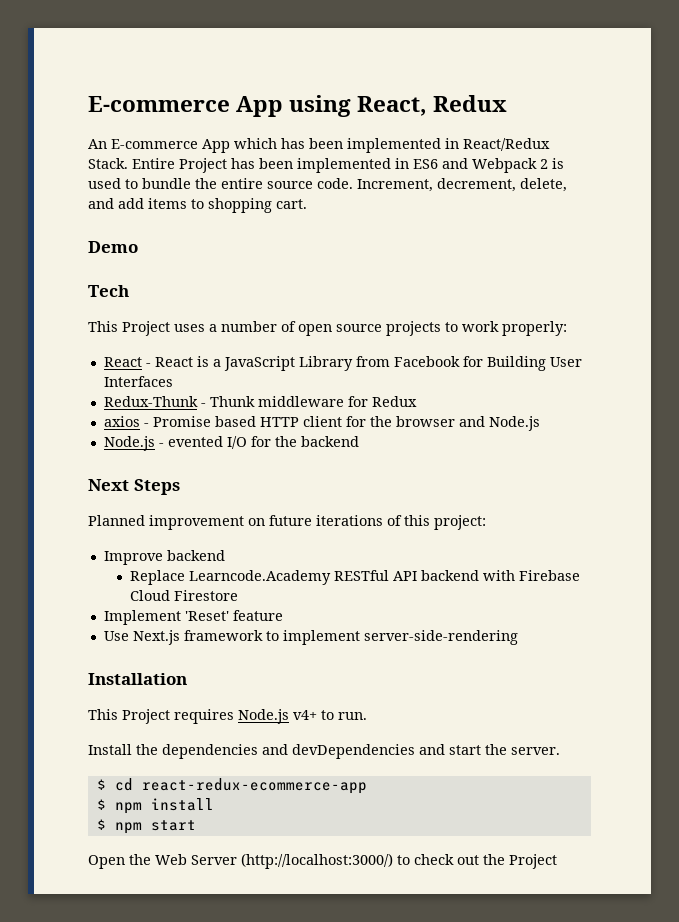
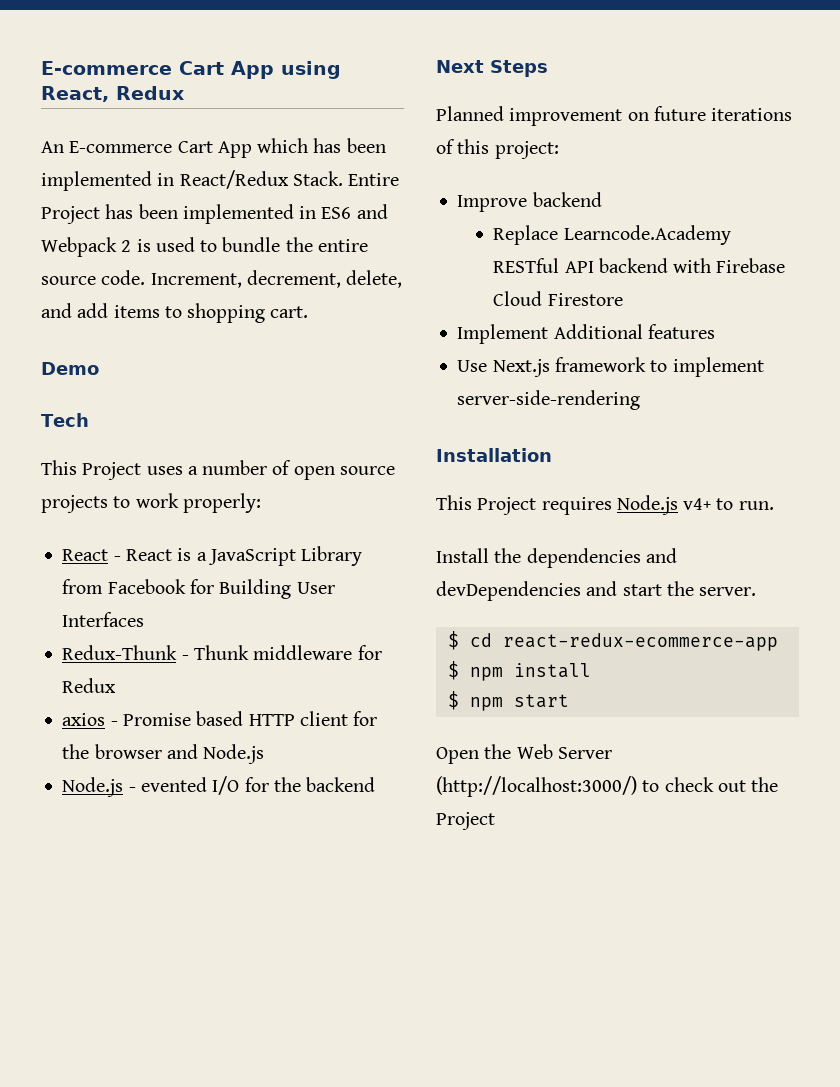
- E-commerce App using React, Redux
+ E-commerce Cart App using React, Redux
- An E-commerce App which has been implemented in React/Redux Stack.
+ An E-commerce Cart App which has been implemented in React/Redux Stack.
- Implement 'Reset' feature
+ Implement Additional features

